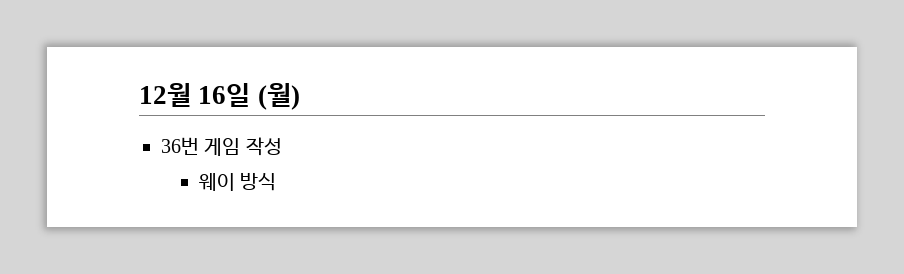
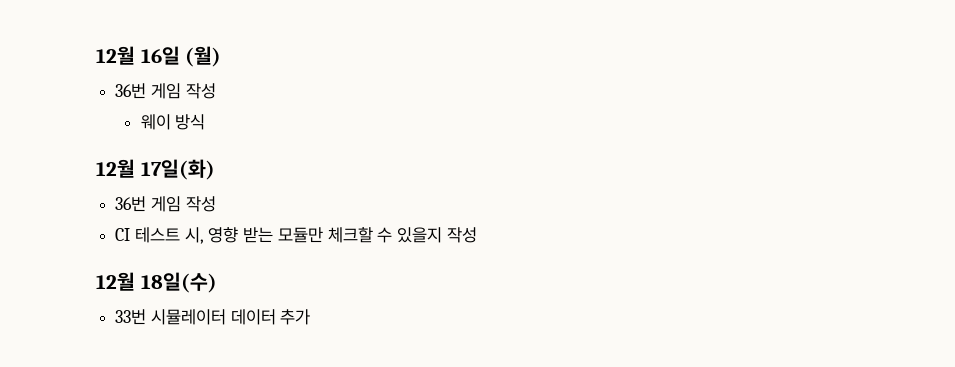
+ 12월 17일(화)
+ 36번 게임 작성
+ CI 테스트 시, 영향 받는 모듈만 체크할 수 있을지 작성
+ 12월 18일(수)
+ 33번 시뮬레이터 데이터 추가

